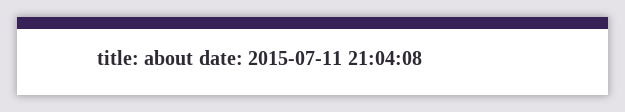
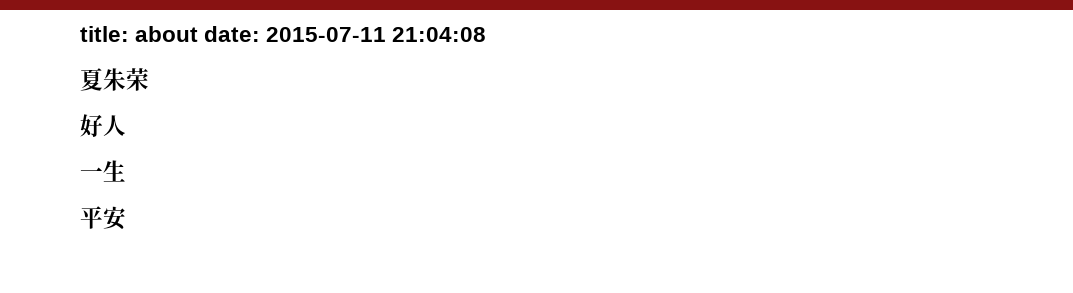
+ 夏朱荣
+ 好人
+ 一生
+ 平安

